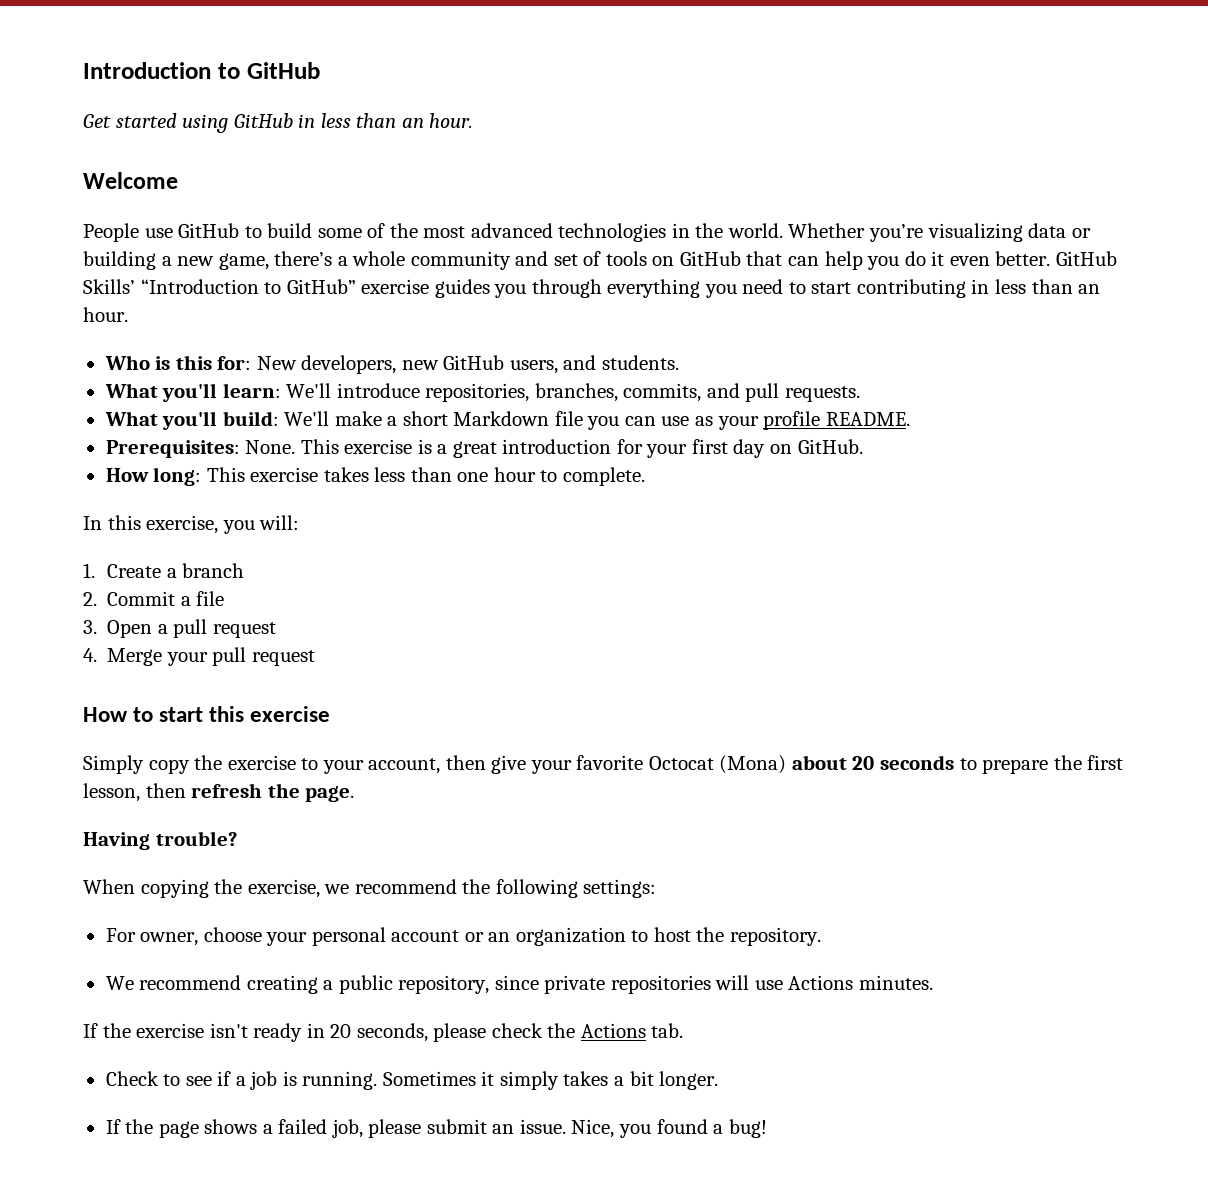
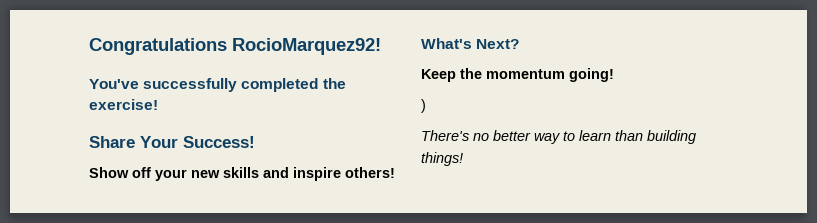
- Introduction to GitHub
- Get started using GitHub in less than an hour.
- Welcome
- People use GitHub to build some of the most advanced technologies in the world. Whether you’re visualizing data or building a new game, there’s a whole community and set of tools on GitHub that can help you do it even better. GitHub Skills’ “Introduction to GitHub” exercise guides you through everything you need to start contributing in less than an hour.
- Who is this for: New developers, new GitHub users, and students.
- What you'll learn: We'll introduce repositories, branches, commits, and pull requests.
- What you'll build: We'll make a short Markdown file you can use as your profile README.
- Prerequisites: None. This exercise is a great introduction for your first day on GitHub.
- How long: This exercise takes less than one hour to complete.
- In this exercise, you will:
- 1. Create a branch
- 2. Commit a file
- 3. Open a pull request
- 4. Merge your pull request
- How to start this exercise
- Simply copy the exercise to your account, then give your favorite Octocat (Mona) about 20 seconds to prepare the first lesson, then refresh the page.
- Having trouble?
- When copying the exercise, we recommend the following settings:
- For owner, choose your personal account or an organization to host the repository.
- We recommend creating a public repository, since private repositories will use Actions minutes.
- If the exercise isn't ready in 20 seconds, please check the Actions tab.
- Check to see if a job is running. Sometimes it simply takes a bit longer.
- If the page shows a failed job, please submit an issue. Nice, you found a bug!
+ Congratulations RocioMarquez92!
+ You've successfully completed the exercise!
+ Share Your Success!
+ Show off your new skills and inspire others!
+ What's Next?
+ Keep the momentum going!
+ )
+ There's no better way to learn than building things!

